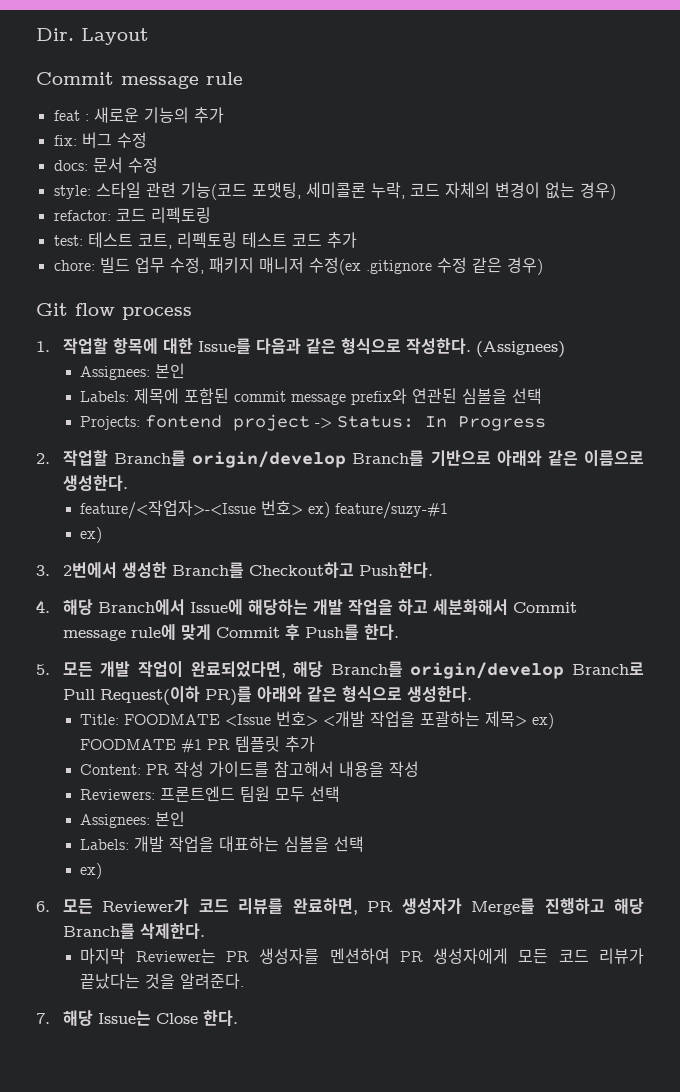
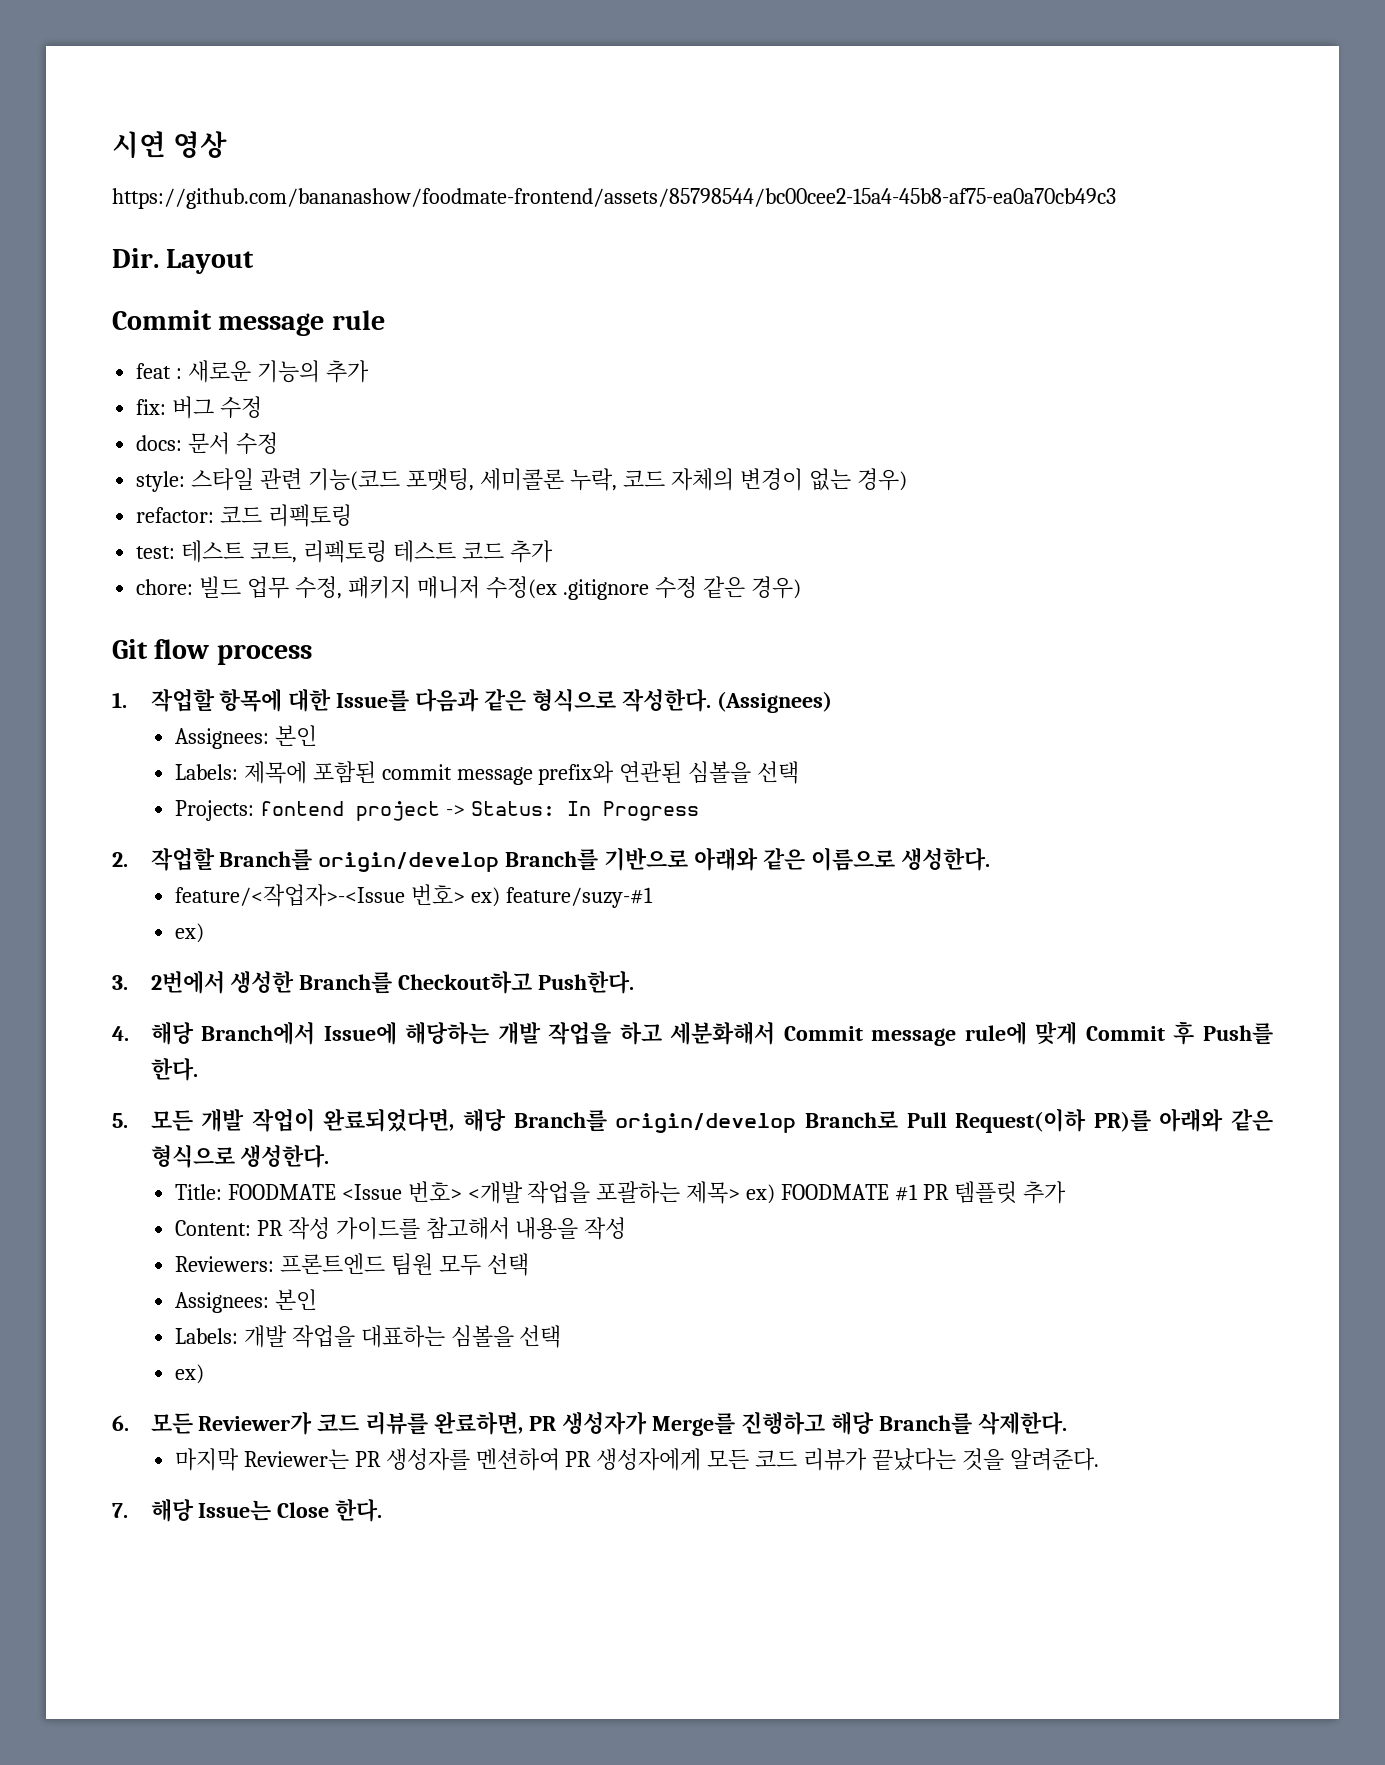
+ 시연 영상
+ https://github.com/bananashow/foodmate-frontend/assets/85798544/bc00cee2-15a4-45b8-af75-ea0a70cb49c3

